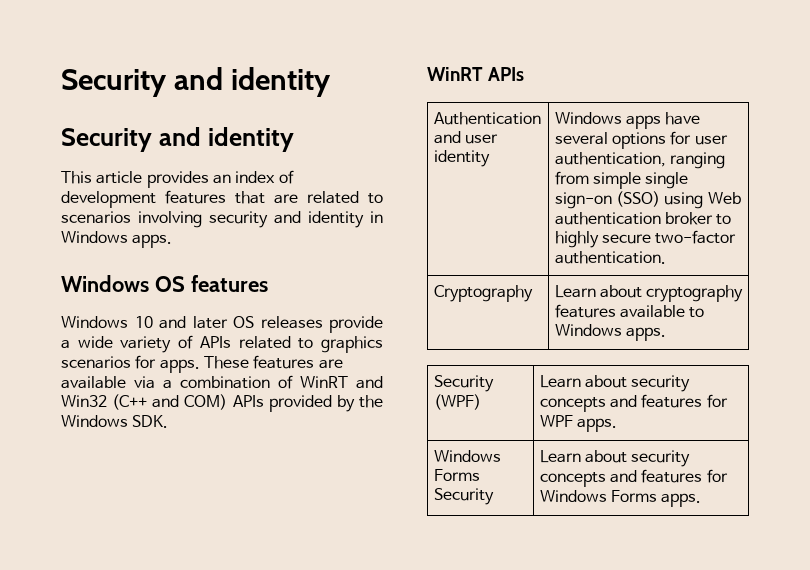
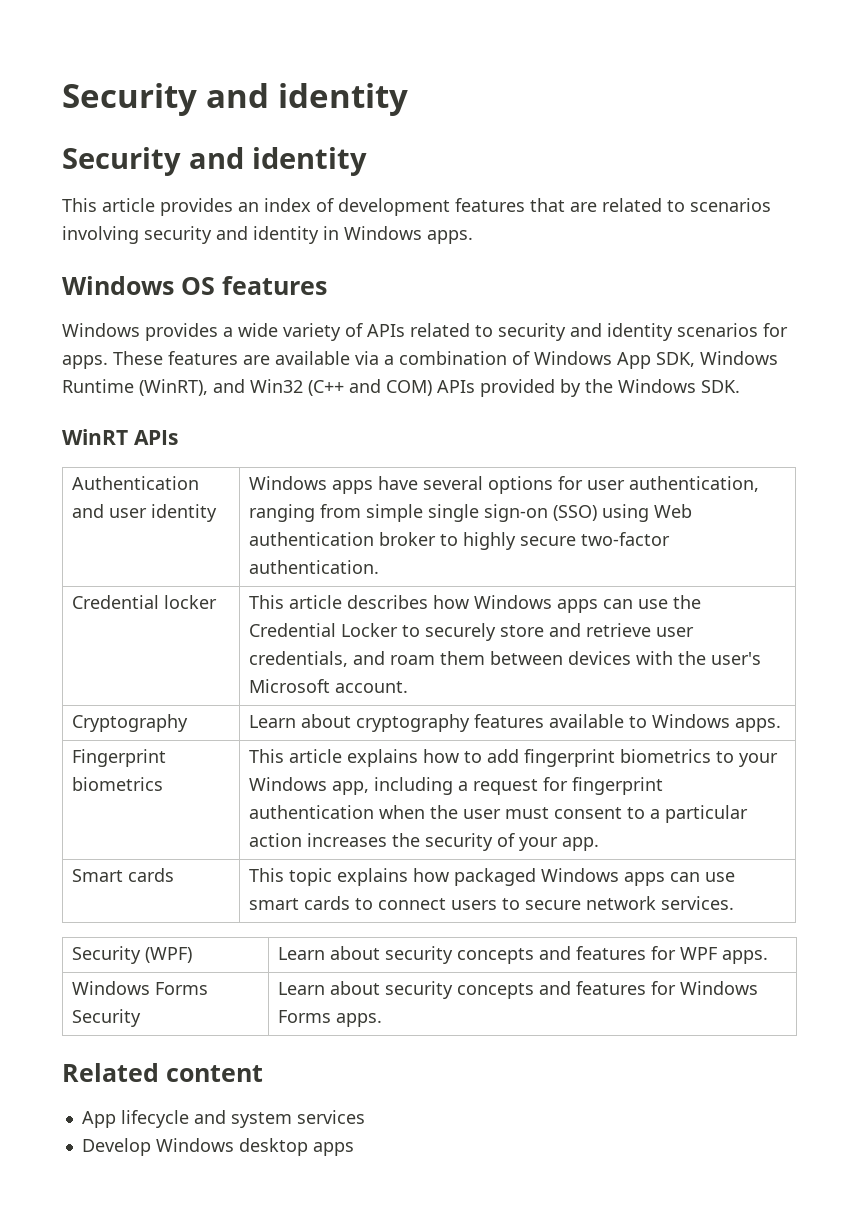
- Windows 10 and later OS releases provide a wide variety of APIs related to graphics scenarios for apps.
+ Windows provides a wide variety of APIs related to security and identity scenarios for apps.
- These features are available via a combination of WinRT and Win32 (C++ and COM) APIs provided by the Windows SDK.
+ These features are available via a combination of Windows App SDK, Windows Runtime (WinRT), and Win32 (C++ and COM) APIs provided by the Windows SDK.
+ Credential locker | This article describes how Windows apps can use the Credential Locker to securely store and retrieve user credentials, and roam them between devices with the user's Microsoft account.
+ Fingerprint biometrics | This article explains how to add fingerprint biometrics to your Windows app, including a request for fingerprint authentication when the user must consent to a particular action increases the security of your app.
+ Smart cards | This topic explains how packaged Windows apps can use smart cards to connect users to secure network services.
+ Related content
+ App lifecycle and system services
+ Develop Windows desktop apps

